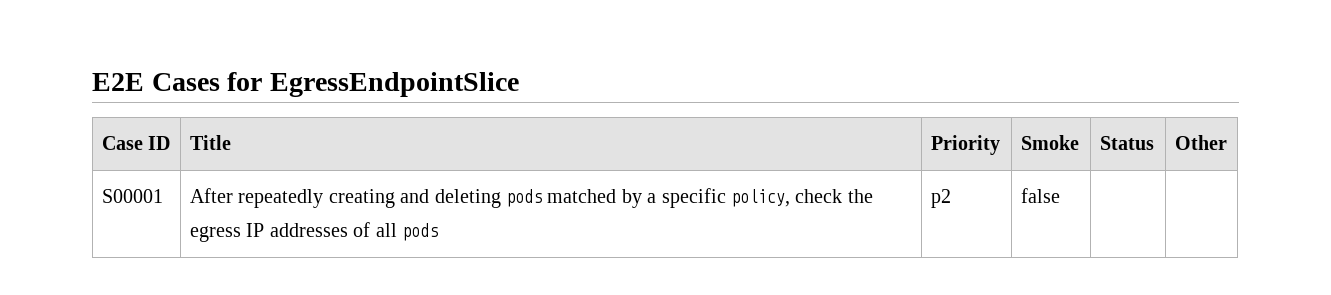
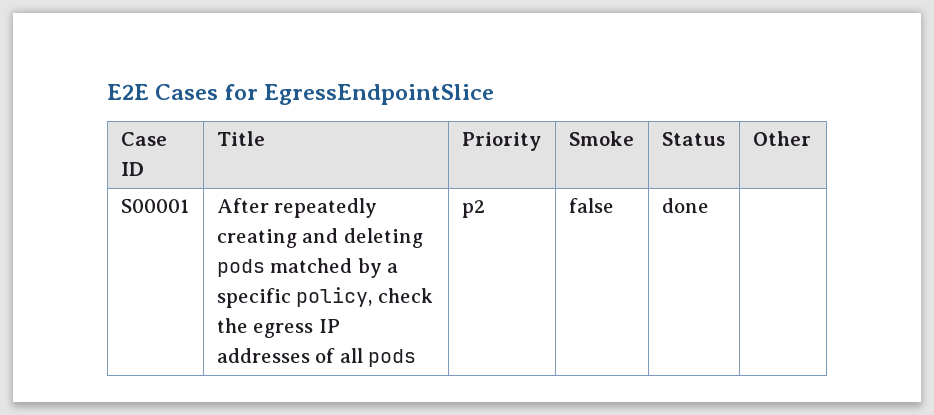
- S00001 | After repeatedly creating and deleting pods matched by a specific policy, check the egress IP addresses of all pods | p2 | false | |
+ S00001 | After repeatedly creating and deleting pods matched by a specific policy, check the egress IP addresses of all pods | p2 | false | done |

